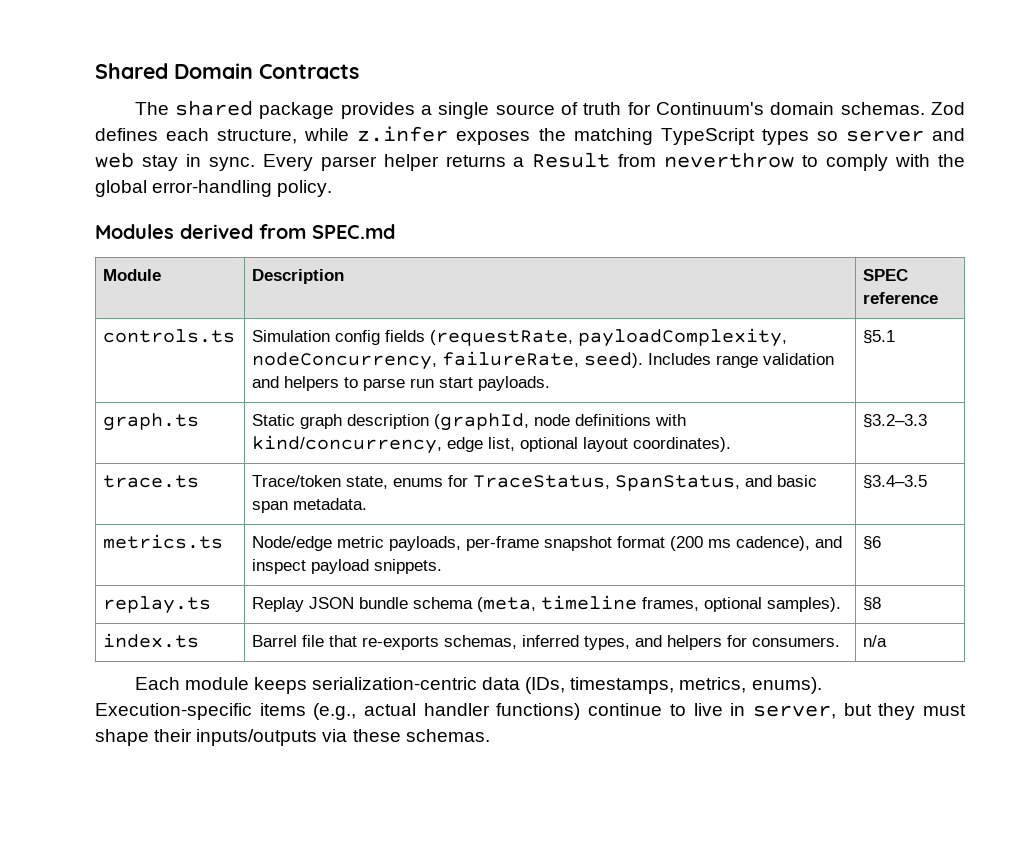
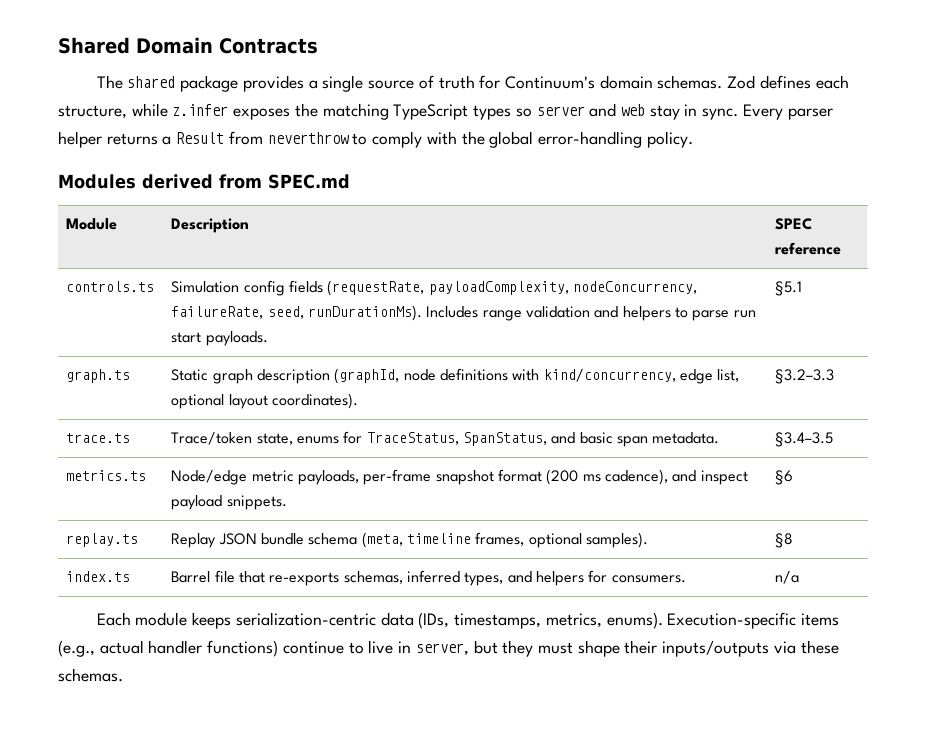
- controls.ts | Simulation config fields (requestRate, payloadComplexity, nodeConcurrency, failureRate, seed). Includes range validation and helpers to parse run start payloads. | §5.1
+ controls.ts | Simulation config fields (requestRate, payloadComplexity, nodeConcurrency, failureRate, seed, runDurationMs). Includes range validation and helpers to parse run start payloads. | §5.1

